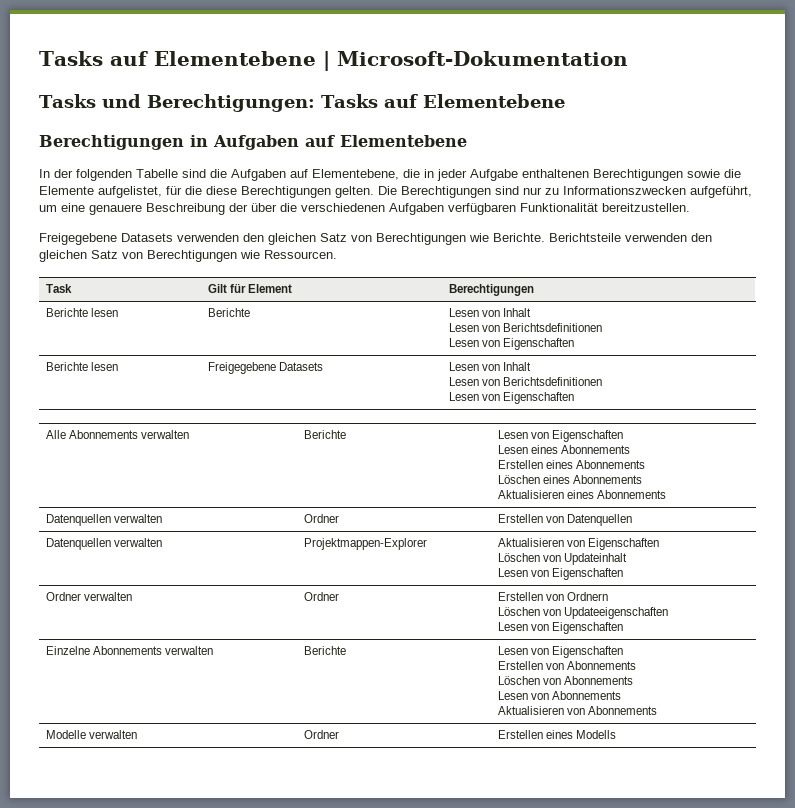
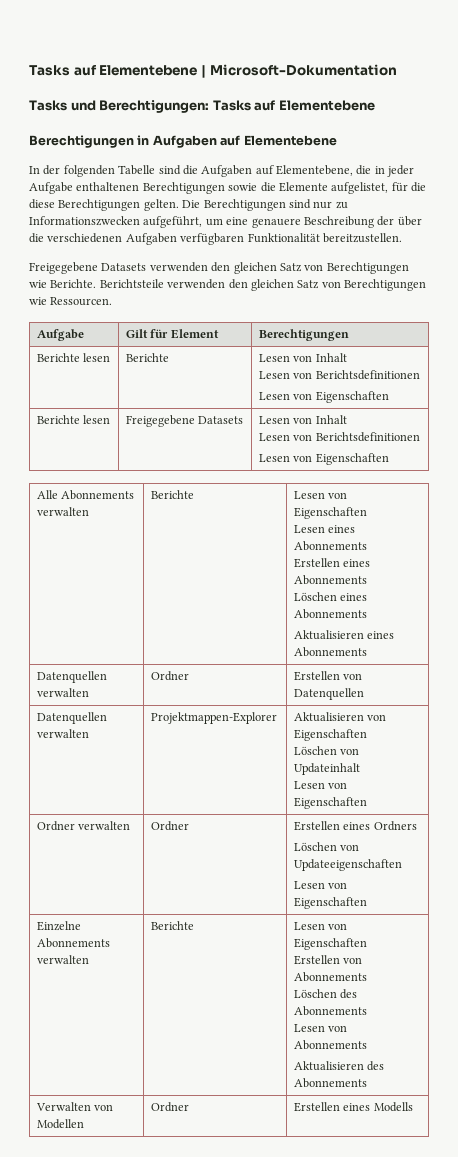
- Task | Gilt für Element | Berechtigungen
+ Aufgabe | Gilt für Element | Berechtigungen
- Ordner verwalten | Ordner | Erstellen von Ordnern
+ Ordner verwalten | Ordner | Erstellen eines Ordners
  Einzelne Abonnements verwalten | Berichte | Lesen von Eigenschaften
  Erstellen von Abonnements
- Löschen von Abonnements
+ Löschen des Abonnements
  Lesen von Abonnements
- Aktualisieren von Abonnements
- Modelle verwalten | Ordner | Erstellen eines Modells
+ Aktualisieren des Abonnements
+ Verwalten von Modellen | Ordner | Erstellen eines Modells

